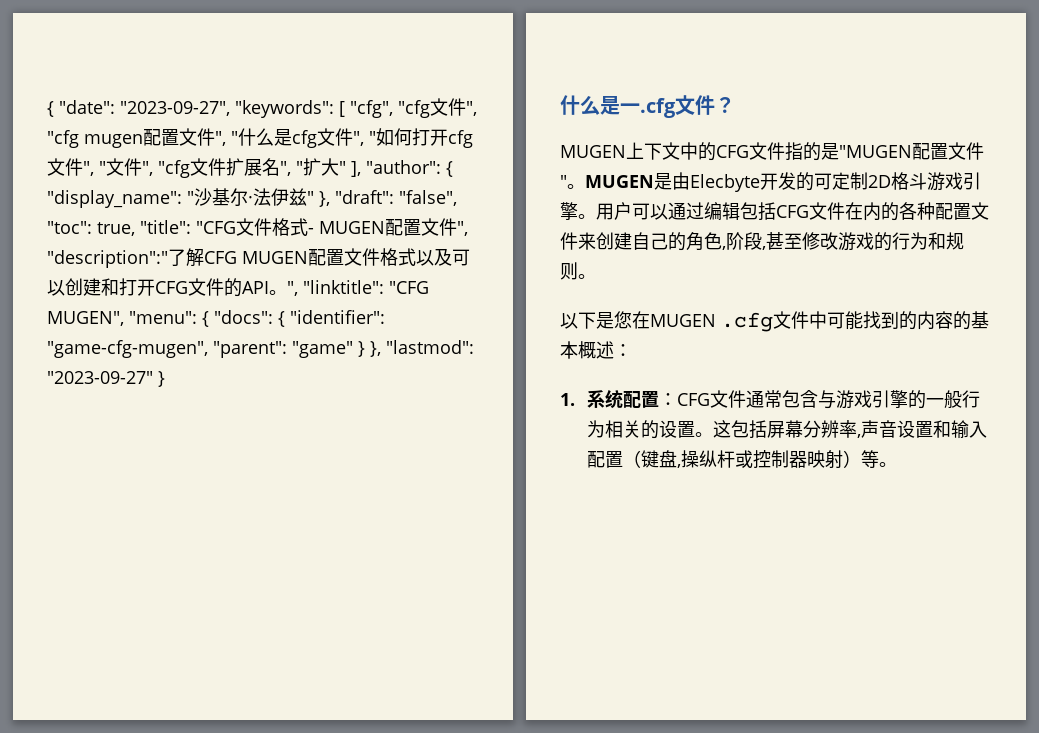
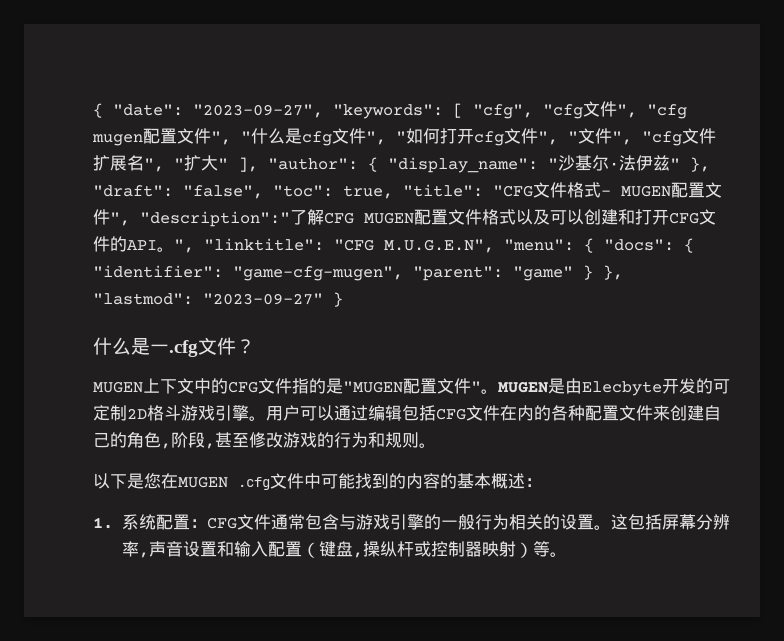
- ", "linktitle": "CFG MUGEN", "menu": { "docs": { "identifier": "game-cfg-mugen", "parent": "game" } }, "lastmod": "2023-09-27" }
+ ", "linktitle": "CFG M.U.G.E.N", "menu": { "docs": { "identifier": "game-cfg-mugen", "parent": "game" } }, "lastmod": "2023-09-27" }

